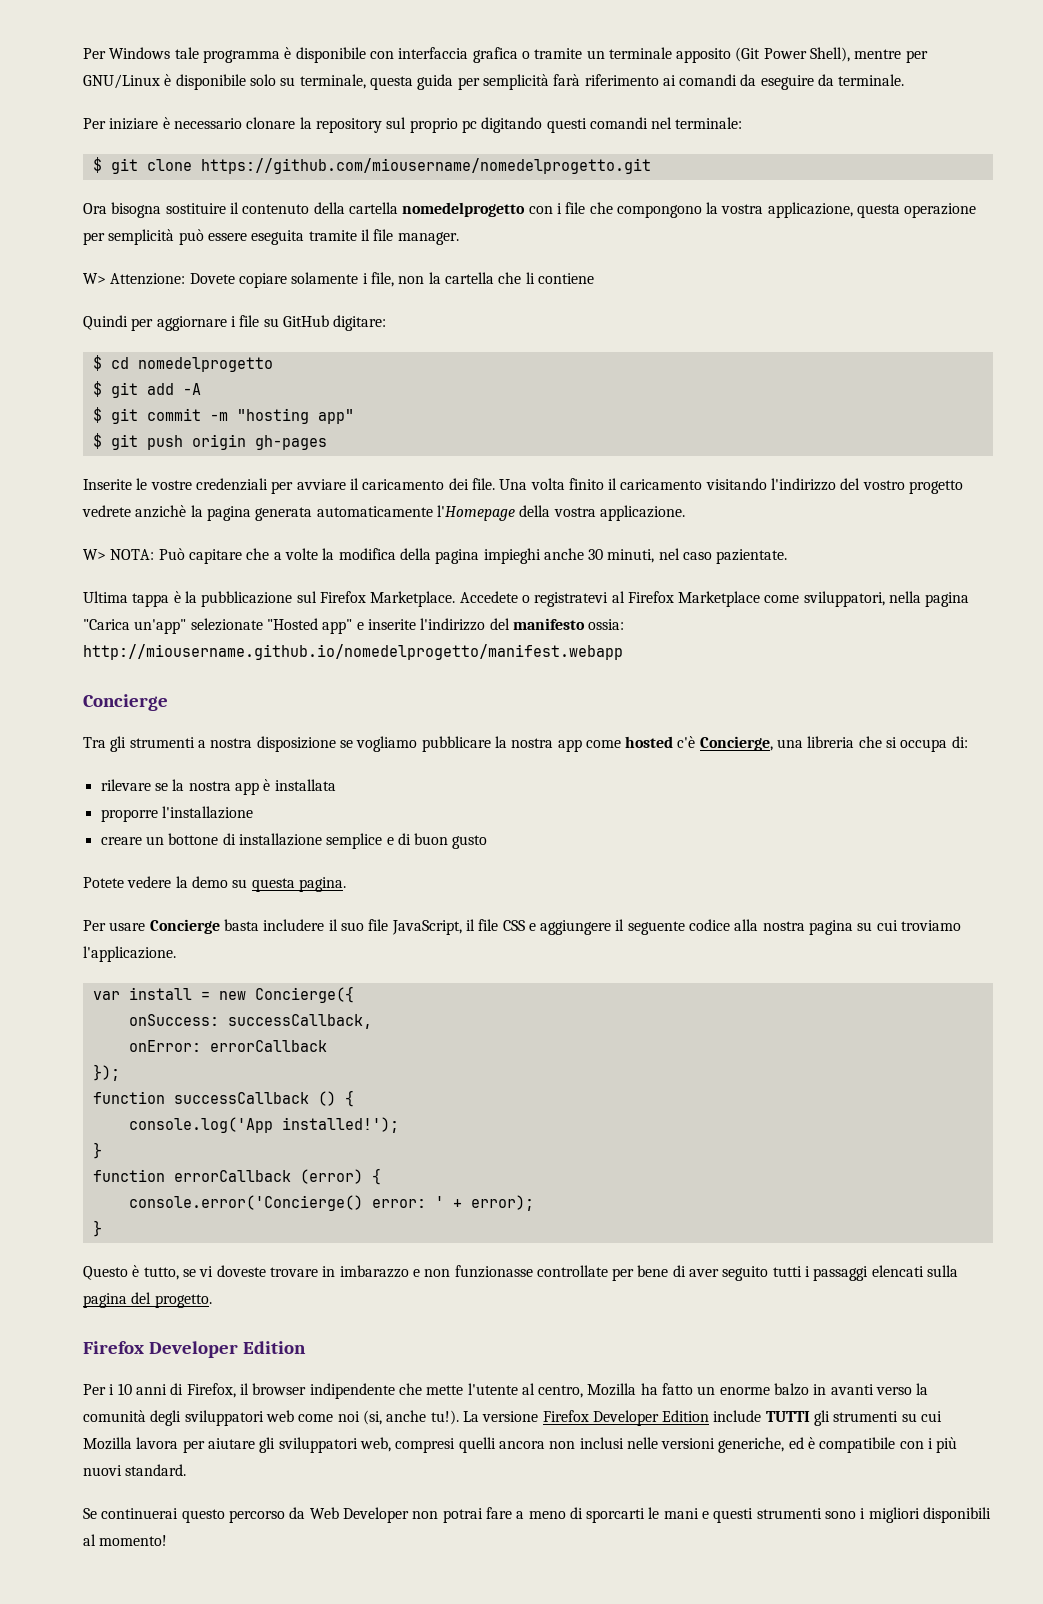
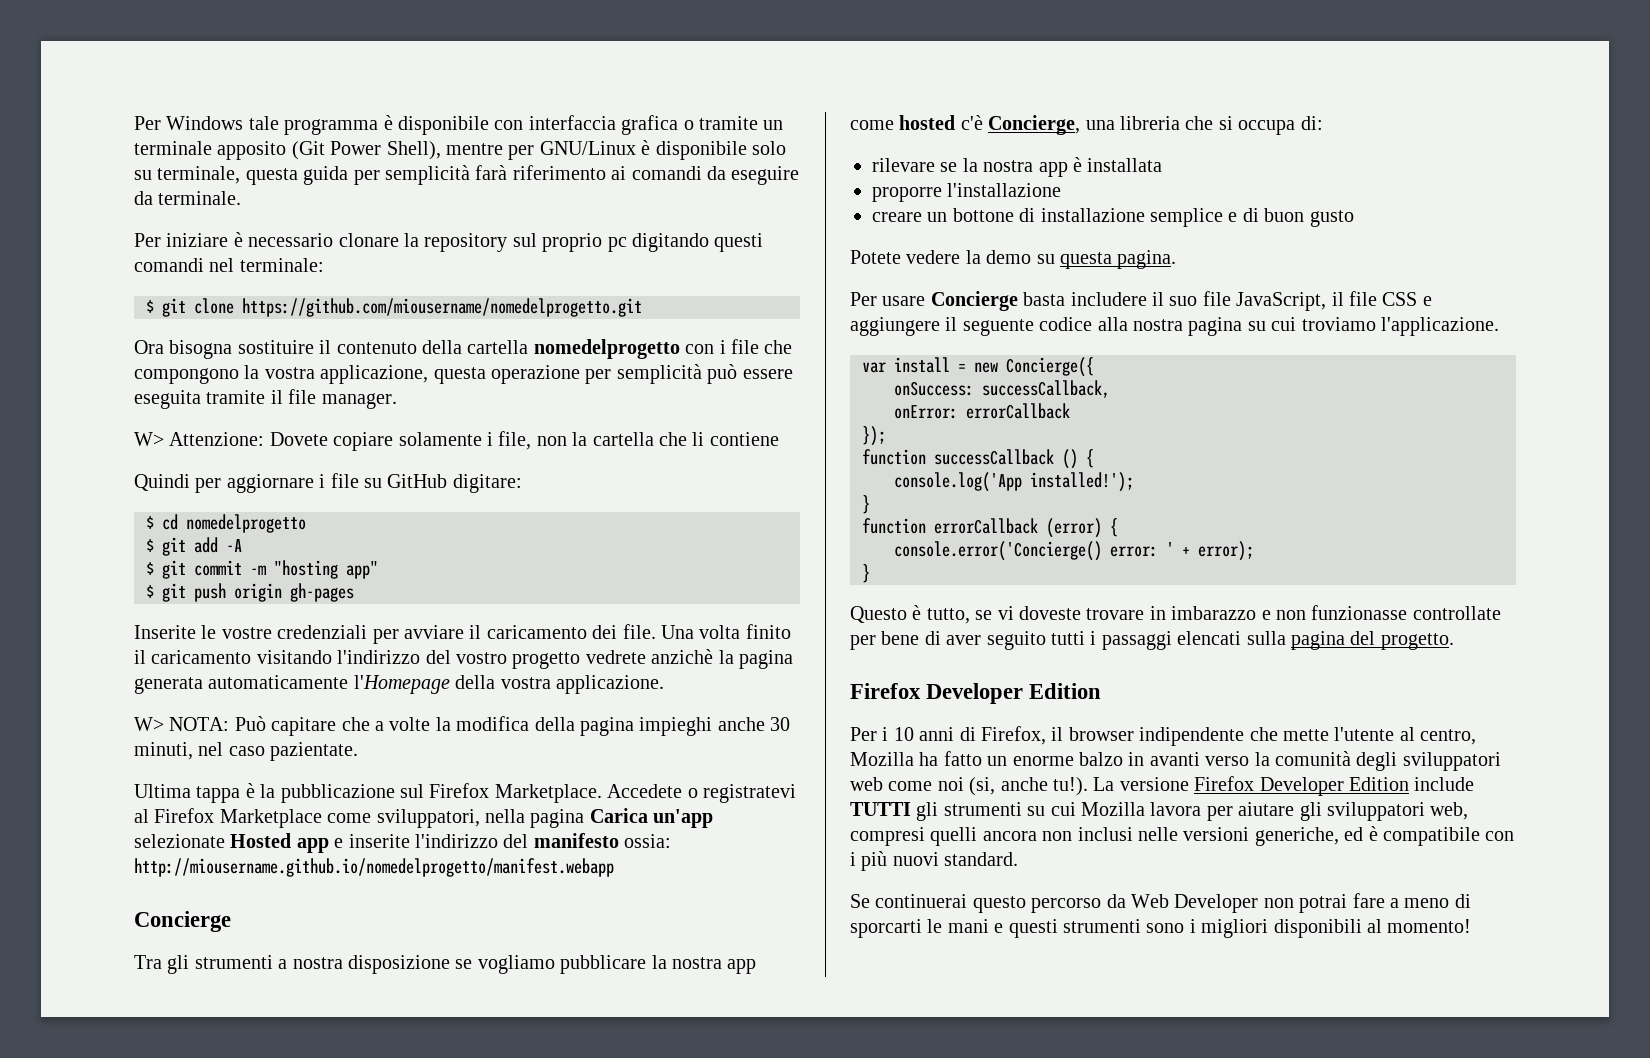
- Accedete o registratevi al Firefox Marketplace come sviluppatori, nella pagina "Carica un'app" selezionate "Hosted app" e inserite l'indirizzo del manifesto ossia: http://miousername.github.io/nomedelprogetto/manifest.webapp
+ Accedete o registratevi al Firefox Marketplace come sviluppatori, nella pagina Carica un'app selezionate Hosted app e inserite l'indirizzo del manifesto ossia: http://miousername.github.io/nomedelprogetto/manifest.webapp

